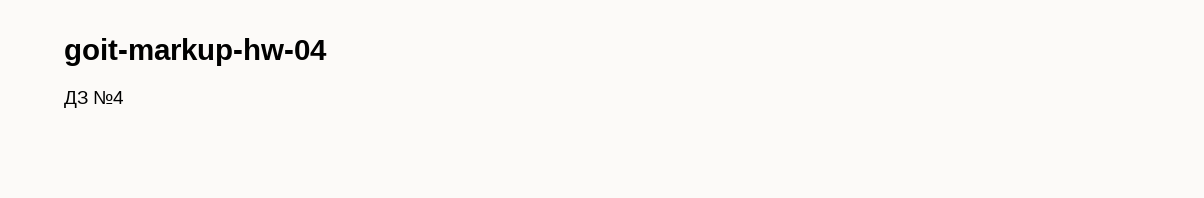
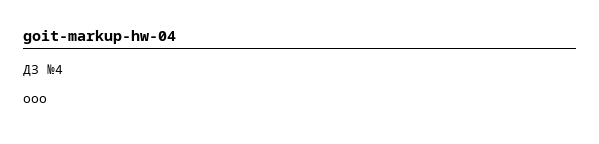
+ ооо

